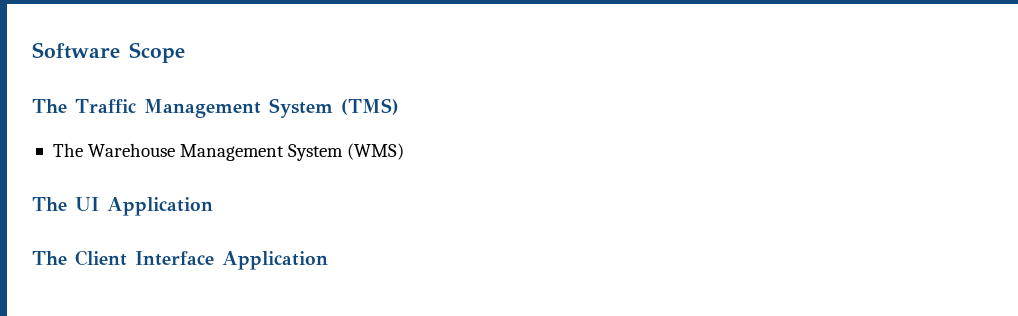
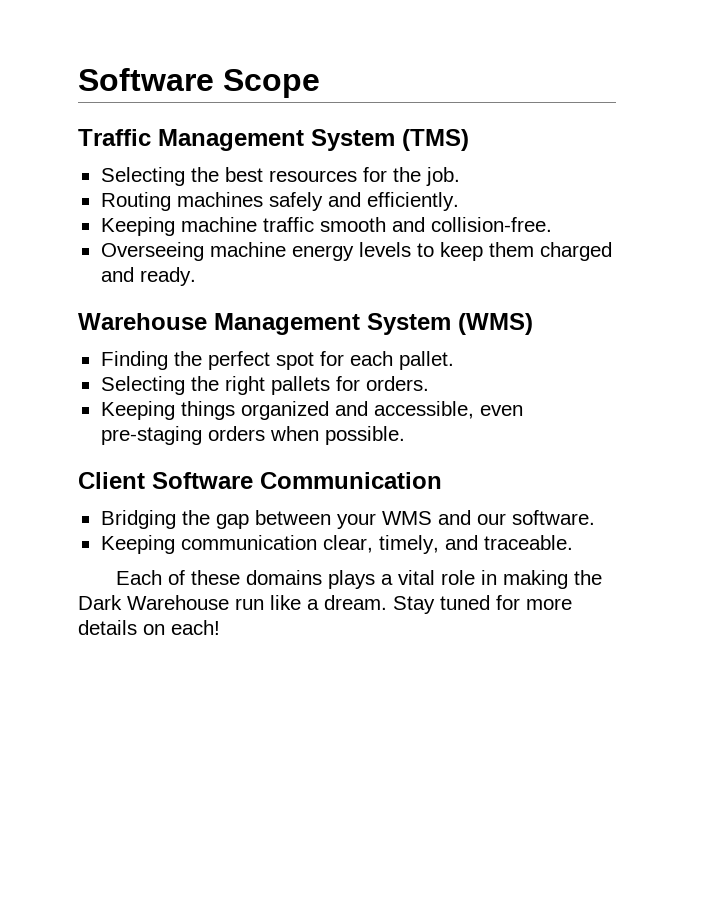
- The Traffic Management System (TMS)
+ Traffic Management System (TMS)
- The Warehouse Management System (WMS)
- The UI Application
- The Client Interface Application
+ Selecting the best resources for the job.
+ Routing machines safely and efficiently.
+ Keeping machine traffic smooth and collision-free.
+ Overseeing machine energy levels to keep them charged and ready.
+ Warehouse Management System (WMS)
+ Finding the perfect spot for each pallet.
+ Selecting the right pallets for orders.
+ Keeping things organized and accessible, even pre-staging orders when possible.
+ Client Software Communication
+ Bridging the gap between your WMS and our software.
+ Keeping communication clear, timely, and traceable.
+ Each of these domains plays a vital role in making the Dark Warehouse run like a dream. Stay tuned for more details on each!

